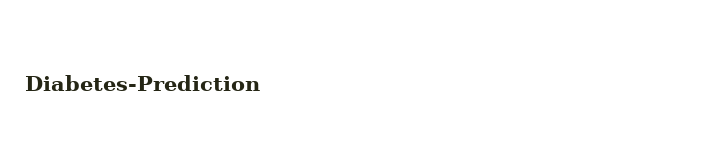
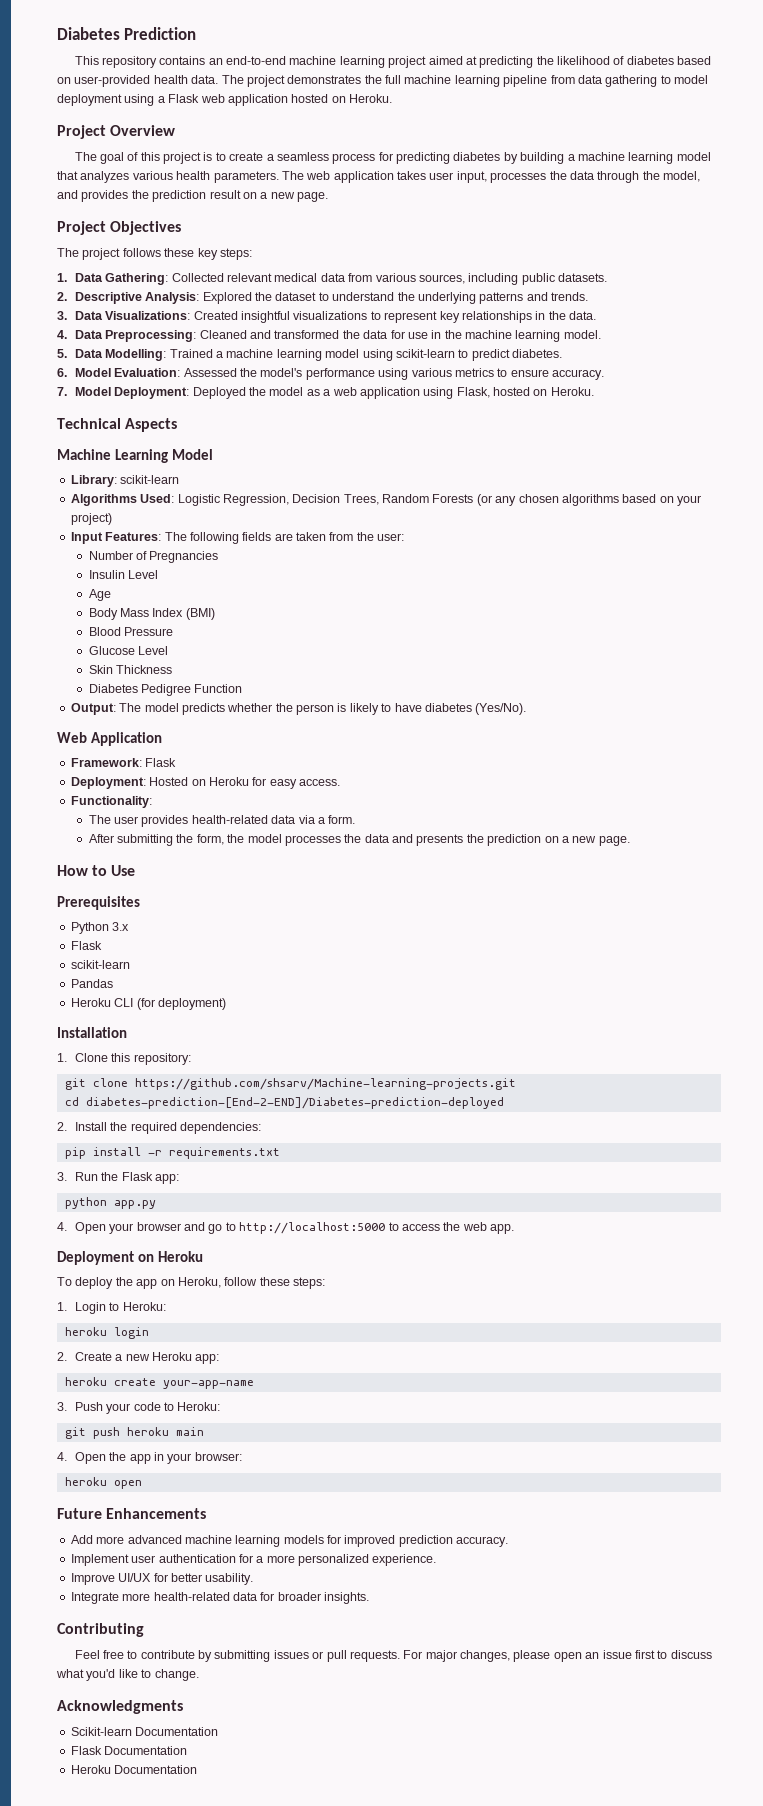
- Diabetes-Prediction
+ Diabetes Prediction
+ This repository contains an end-to-end machine learning project aimed at predicting the likelihood of diabetes based on user-provided health data. The project demonstrates the full machine learning pipeline from data gathering to model deployment using a Flask web application hosted on Heroku.
+ Project Overview
+ The goal of this project is to create a seamless process for predicting diabetes by building a machine learning model that analyzes various health parameters. The web application takes user input, processes the data through the model, and provides the prediction result on a new page.
+ Project Objectives
+ The project follows these key steps:
+ 1. Data Gathering: Collected relevant medical data from various sources, including public datasets.
+ 2. Descriptive Analysis: Explored the dataset to understand the underlying patterns and trends.
+ 3. Data Visualizations: Created insightful visualizations to represent key relationships in the data.
+ 4. Data Preprocessing: Cleaned and transformed the data for use in the machine learning model.
+ 5. Data Modelling: Trained a machine learning model using scikit-learn to predict diabetes.
+ 6. Model Evaluation: Assessed the model's performance using various metrics to ensure accuracy.
+ 7. Model Deployment: Deployed the model as a web application using Flask, hosted on Heroku.
+ Technical Aspects
+ Machine Learning Model
+ Library: scikit-learn
+ Algorithms Used: Logistic Regression, Decision Trees, Random Forests (or any chosen algorithms based on your project)
+ Input Features: The following fields are taken from the user:
+ Number of Pregnancies
+ Insulin Level
+ Age
+ Body Mass Index (BMI)
+ Blood Pressure
+ Glucose Level
+ Skin Thickness
+ Diabetes Pedigree Function
+ Output: The model predicts whether the person is likely to have diabetes (Yes/No).
+ Web Application
+ Framework: Flask
+ Deployment: Hosted on Heroku for easy access.
+ Functionality:
+ The user provides health-related data via a form.
+ After submitting the form, the model processes the data and presents the prediction on a new page.
+ How to Use
+ Prerequisites
+ Python 3.x
+ Flask
+ scikit-learn
+ Pandas
+ Heroku CLI (for deployment)
+ Installation
+ 1. Clone this repository:
+ git clone https://github.com/shsarv/Machine-learning-projects.git
+ cd diabetes-prediction-[End-2-END]/Diabetes-prediction-deployed
+ 2. Install the required dependencies:
+ pip install -r requirements.txt
+ 3. Run the Flask app:
+ python app.py
+ 4. Open your browser and go to http://localhost:5000 to access the web app.
+ Deployment on Heroku
+ To deploy the app on Heroku, follow these steps:
+ 1. Login to Heroku:
+ heroku login
+ 2. Create a new Heroku app:
+ heroku create your-app-name
+ 3. Push your code to Heroku:
+ git push heroku main
+ 4. Open the app in your browser:
+ heroku open
+ Future Enhancements
+ Add more advanced machine learning models for improved prediction accuracy.
+ Implement user authentication for a more personalized experience.
+ Improve UI/UX for better usability.
+ Integrate more health-related data for broader insights.
+ Contributing
+ Feel free to contribute by submitting issues or pull requests. For major changes, please open an issue first to discuss what you'd like to change.
+ Acknowledgments
+ Scikit-learn Documentation
+ Flask Documentation
+ Heroku Documentation

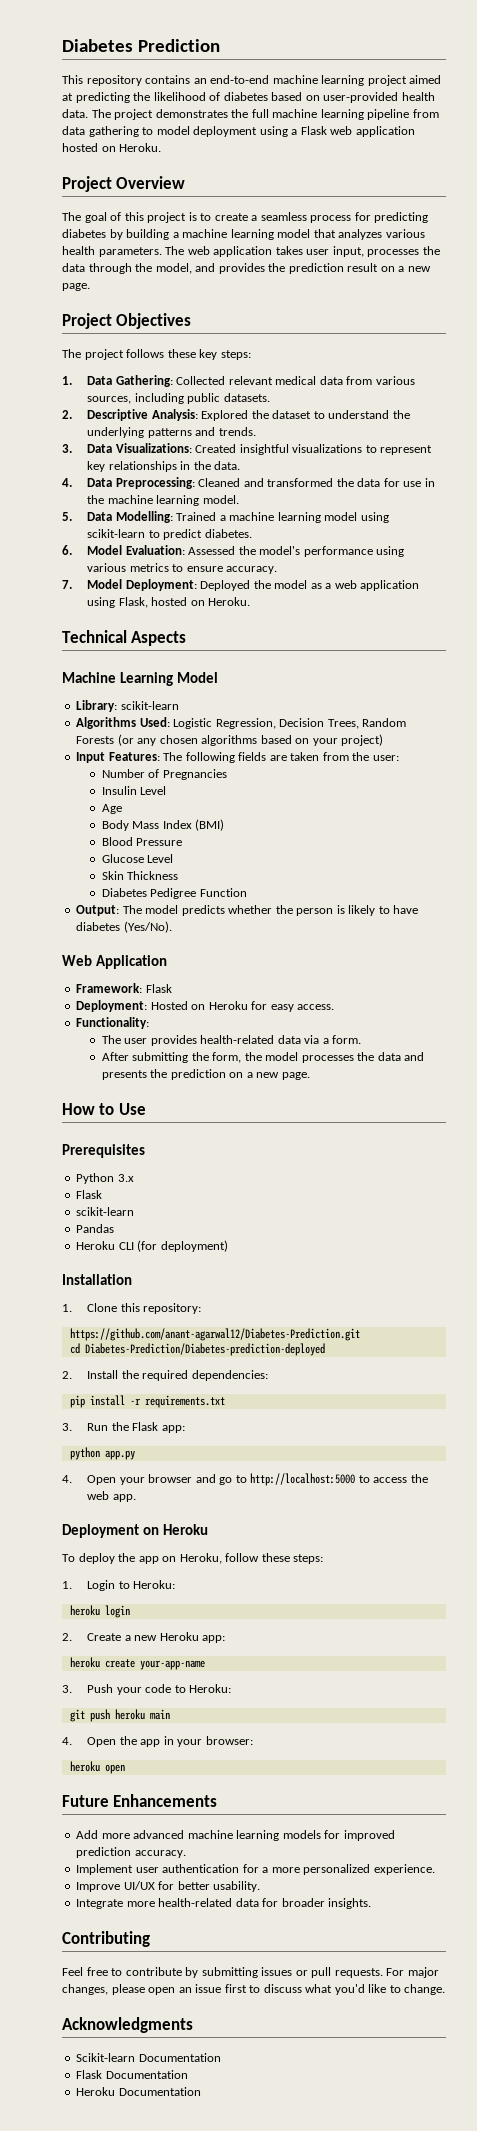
- git clone https://github.com/shsarv/Machine-learning-projects.git
+ https://github.com/anant-agarwal12/Diabetes-Prediction.git
- cd diabetes-prediction-[End-2-END]/Diabetes-prediction-deployed
+ cd Diabetes-Prediction/Diabetes-prediction-deployed

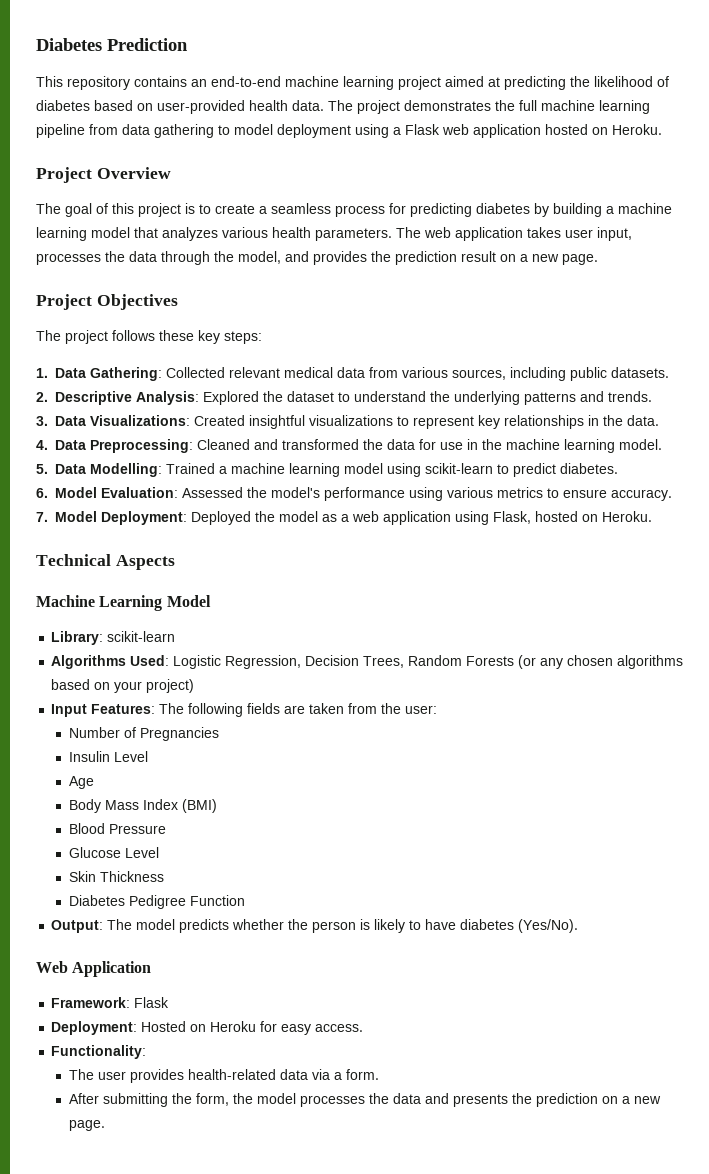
- How to Use
- Prerequisites
- Python 3.x
- Flask
- scikit-learn
- Pandas
- Heroku CLI (for deployment)
- Installation
- 1. Clone this repository:
- https://github.com/anant-agarwal12/Diabetes-Prediction.git
- cd Diabetes-Prediction/Diabetes-prediction-deployed
- 2. Install the required dependencies:
- pip install -r requirements.txt
- 3. Run the Flask app:
- python app.py
- 4. Open your browser and go to http://localhost:5000 to access the web app.
- Deployment on Heroku
- To deploy the app on Heroku, follow these steps:
- 1. Login to Heroku:
- heroku login
- 2. Create a new Heroku app:
- heroku create your-app-name
- 3. Push your code to Heroku:
- git push heroku main
- 4. Open the app in your browser:
- heroku open
- Future Enhancements
- Add more advanced machine learning models for improved prediction accuracy.
- Implement user authentication for a more personalized experience.
- Improve UI/UX for better usability.
- Integrate more health-related data for broader insights.
- Contributing
- Feel free to contribute by submitting issues or pull requests. For major changes, please open an issue first to discuss what you'd like to change.
- Acknowledgments
- Scikit-learn Documentation
- Flask Documentation
- Heroku Documentation

